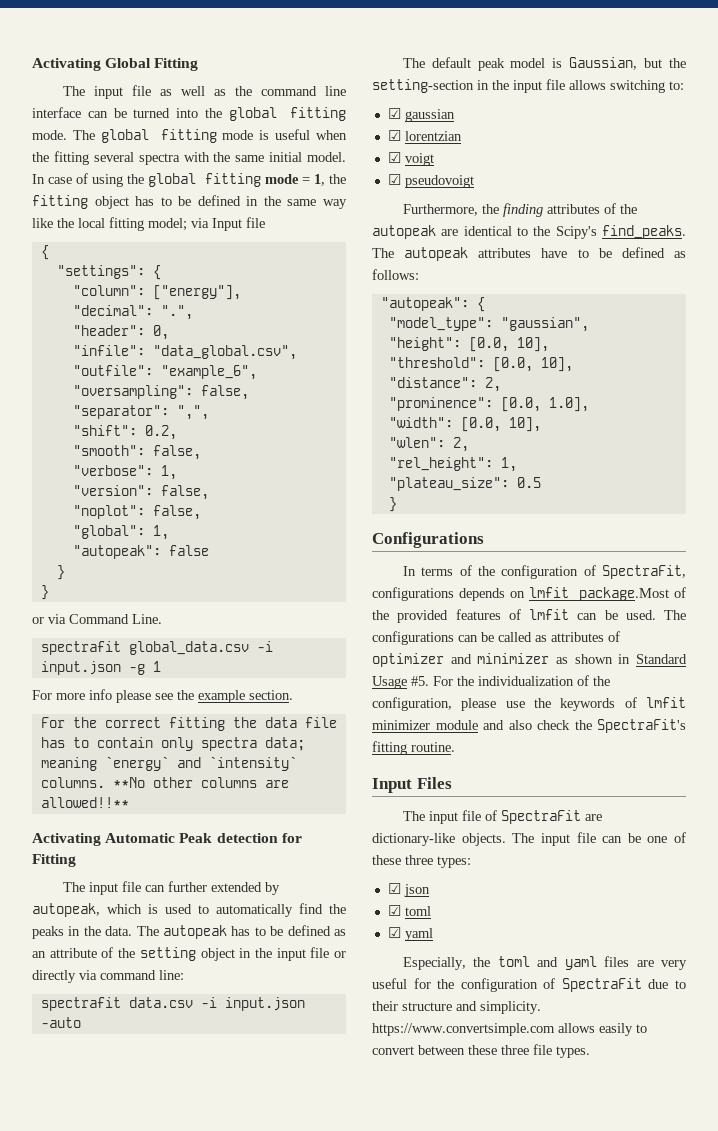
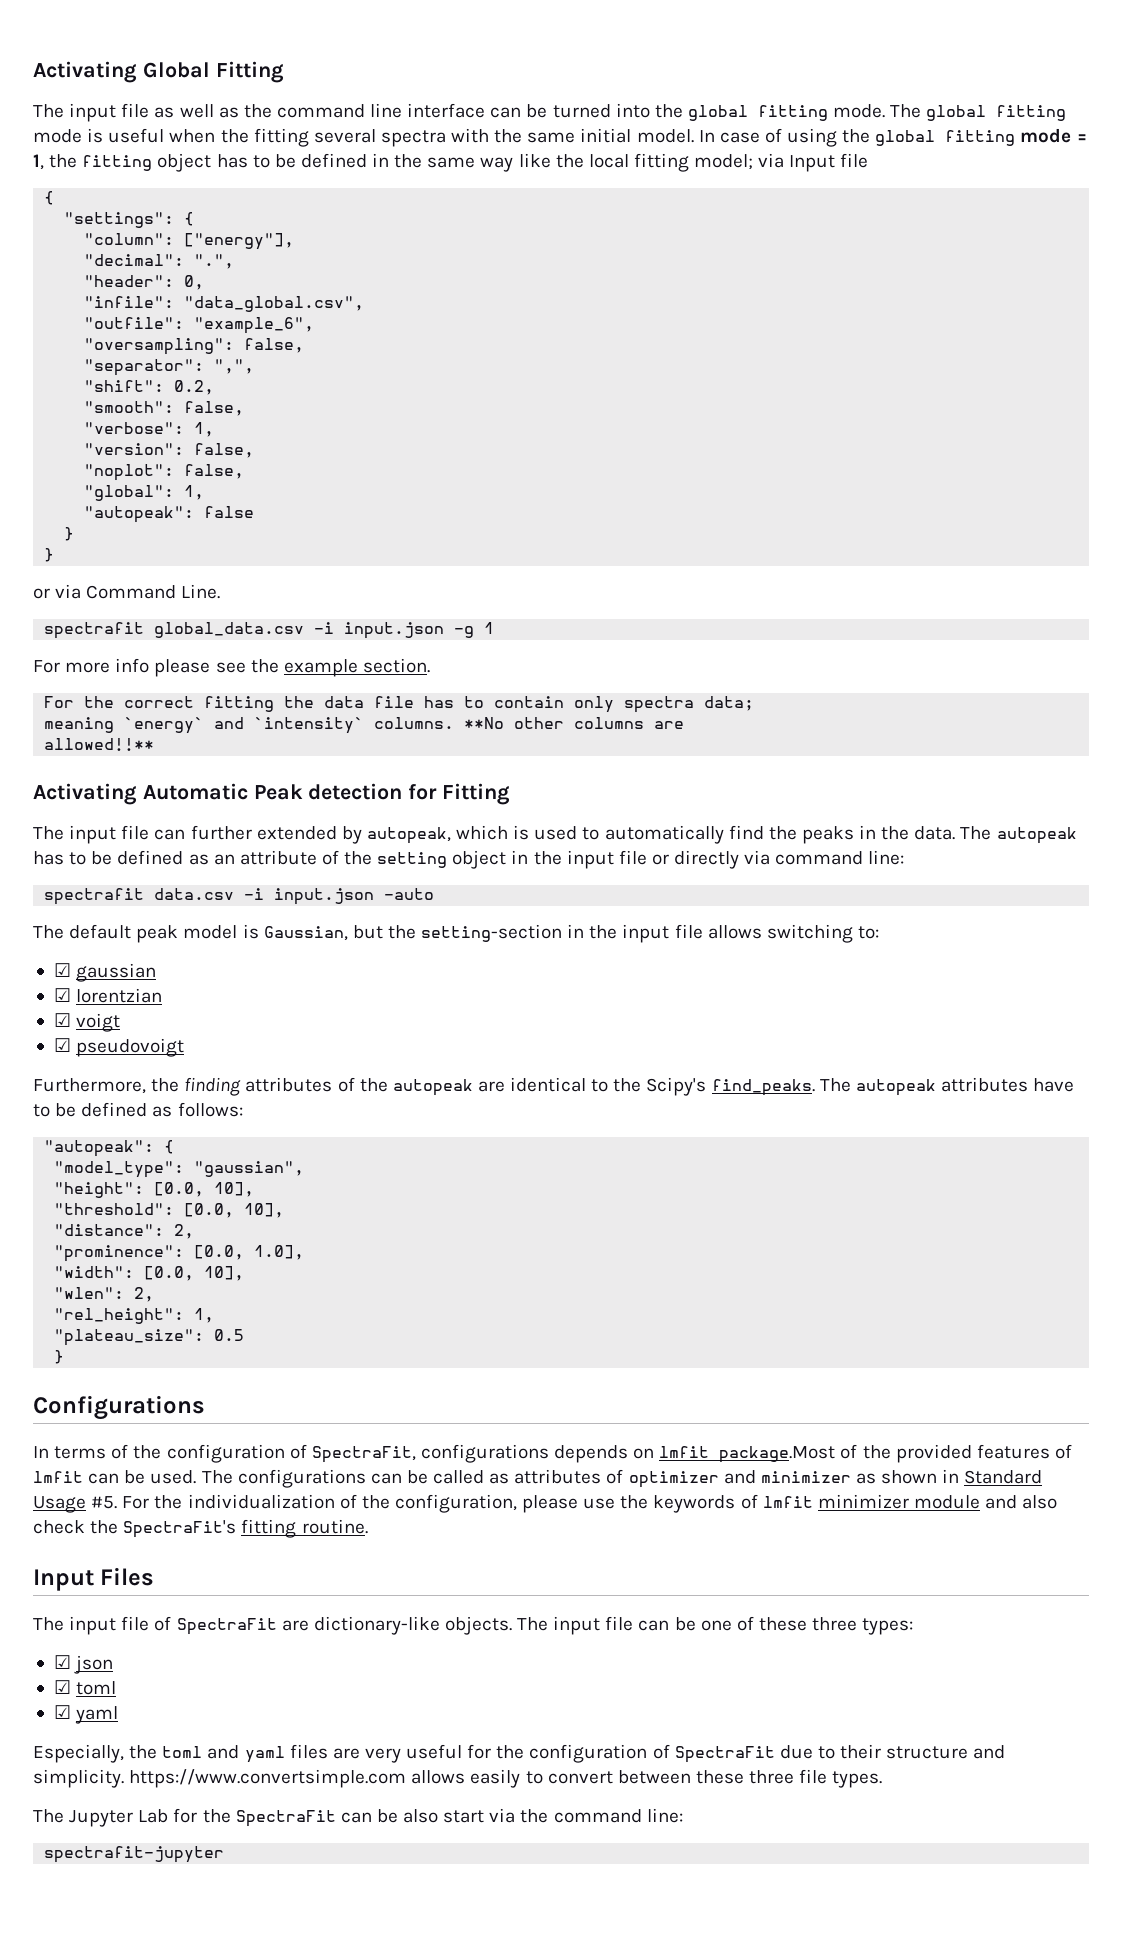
+ The Jupyter Lab for the SpectraFit can be also start via the command line:
+ spectrafit-jupyter

